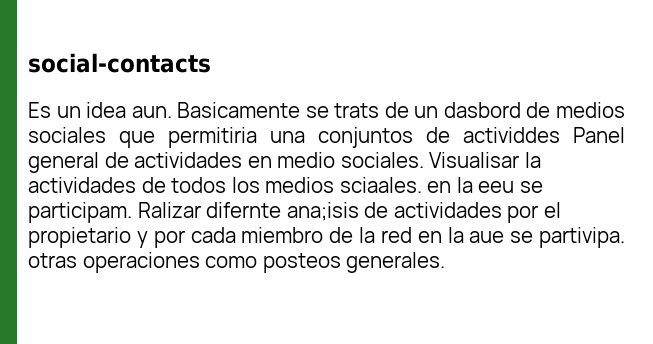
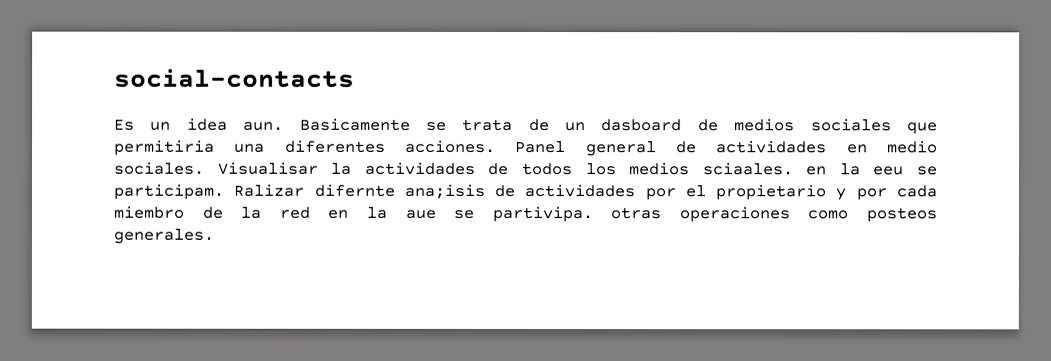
- Basicamente se trats de un dasbord de medios sociales que permitiria una conjuntos de actividdes Panel general de actividades en medio sociales.
+ Basicamente se trata de un dasboard de medios sociales que permitiria una diferentes acciones. Panel general de actividades en medio sociales.

